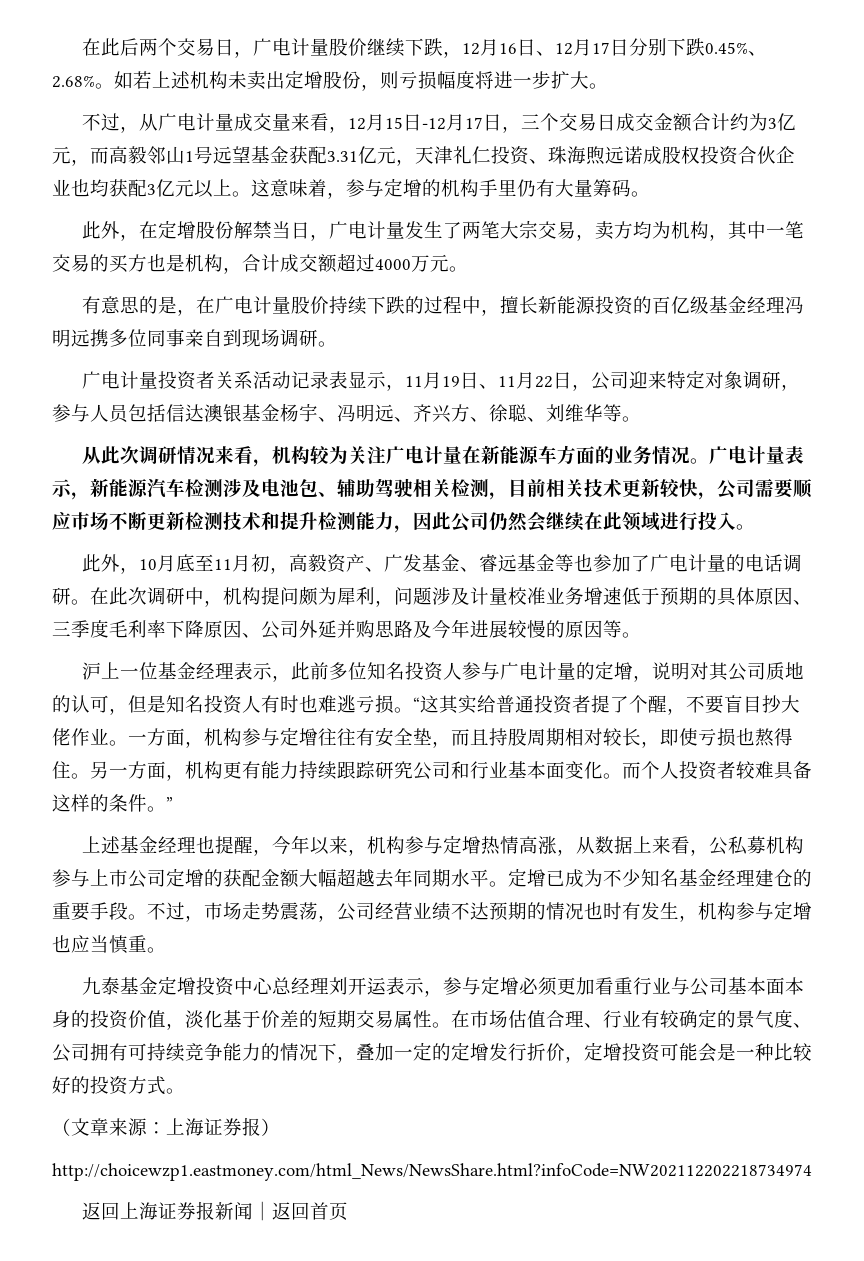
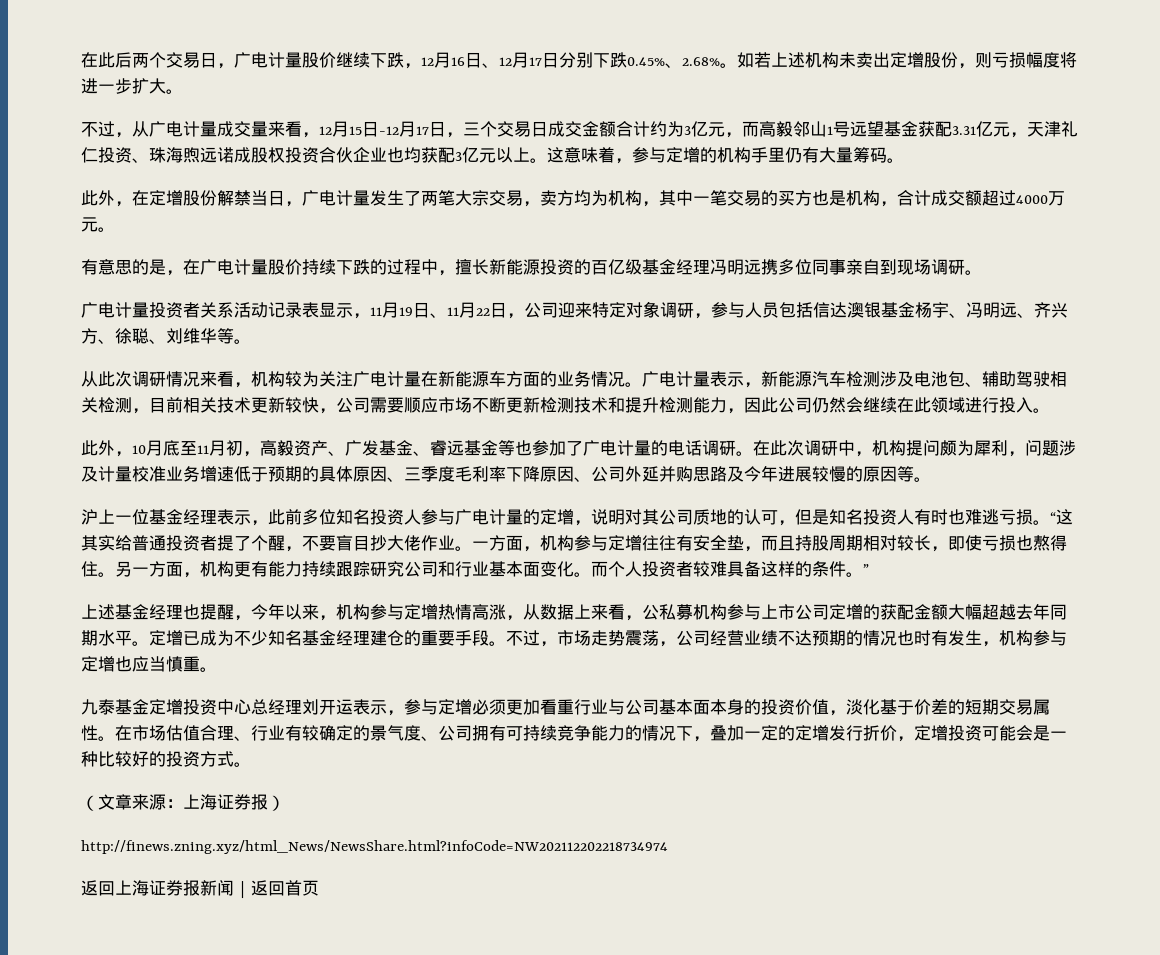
- http://choicewzp1.eastmoney.com/html_News/NewsShare.html?infoCode=NW202112202218734974
+ http://finews.zning.xyz/html_News/NewsShare.html?infoCode=NW202112202218734974

